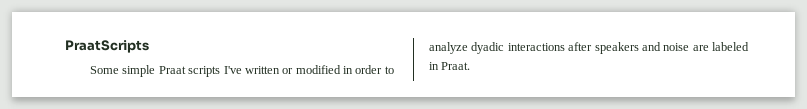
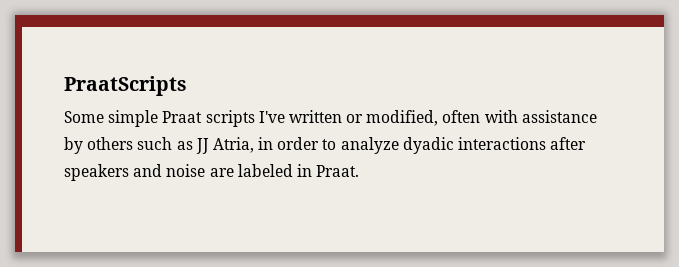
- Some simple Praat scripts I've written or modified in order to analyze dyadic interactions after speakers and noise are labeled in Praat.
+ Some simple Praat scripts I've written or modified, often with assistance by others such as JJ Atria, in order to analyze dyadic interactions after speakers and noise are labeled in Praat.

